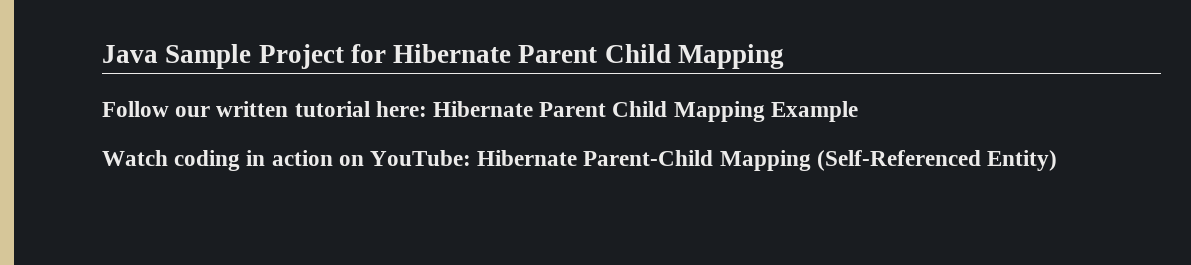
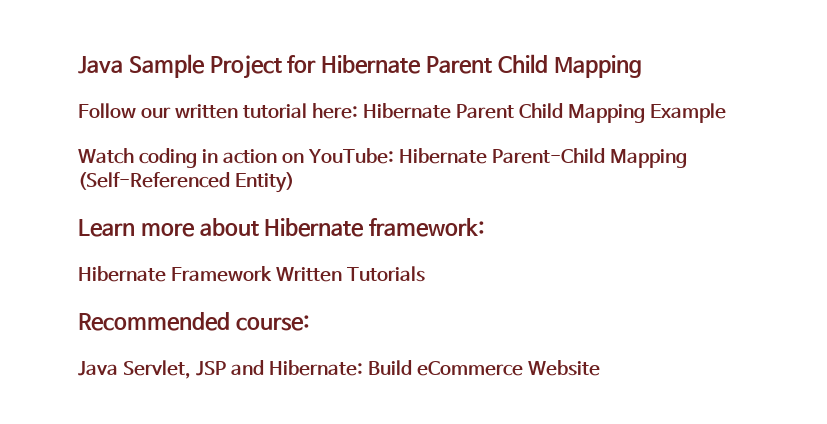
+ Learn more about Hibernate framework:
+ Hibernate Framework Written Tutorials
+ Recommended course:
+ Java Servlet, JSP and Hibernate: Build eCommerce Website

